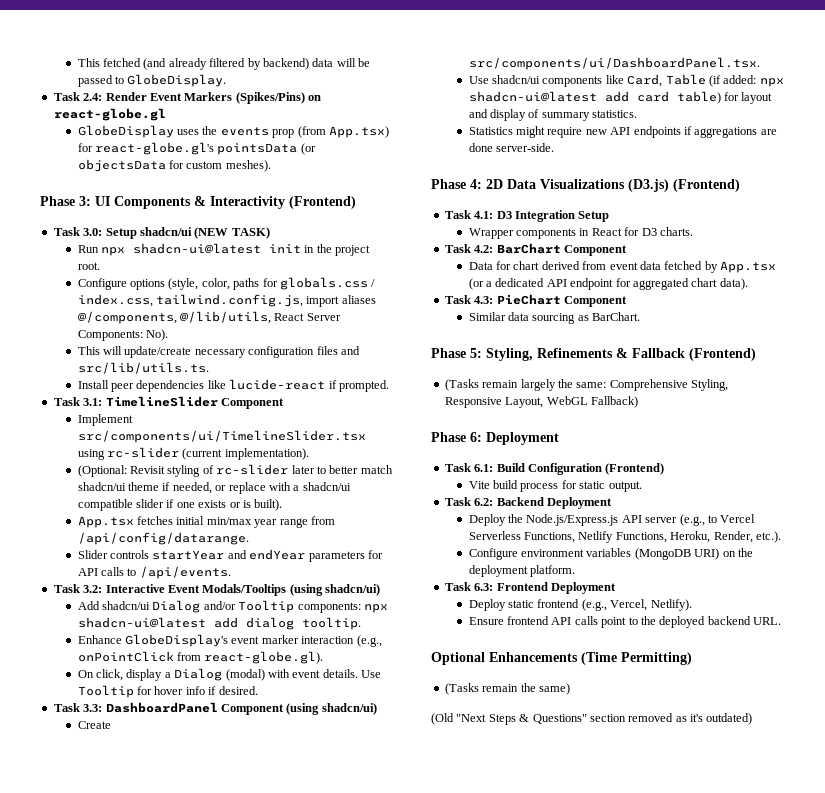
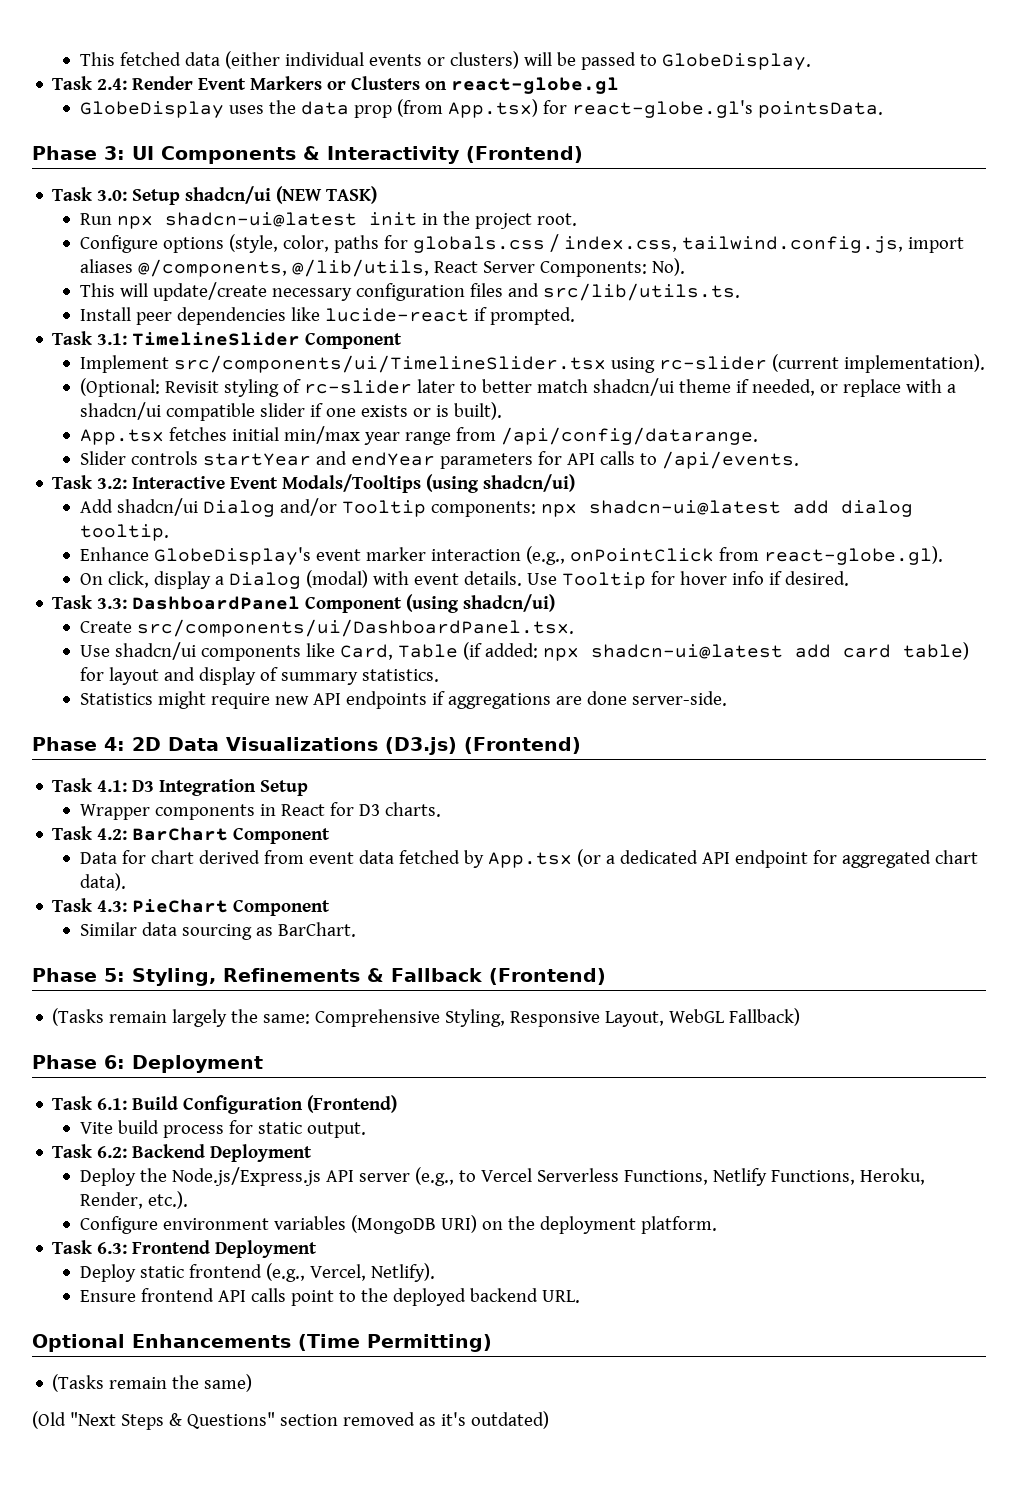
- This fetched (and already filtered by backend) data will be passed to GlobeDisplay.
+ This fetched data (either individual events or clusters) will be passed to GlobeDisplay.
- Task 2.4: Render Event Markers (Spikes/Pins) on react-globe.gl
+ Task 2.4: Render Event Markers or Clusters on react-globe.gl
- GlobeDisplay uses the events prop (from App.tsx) for react-globe.gl's pointsData (or objectsData for custom meshes).
+ GlobeDisplay uses the data prop (from App.tsx) for react-globe.gl's pointsData.

